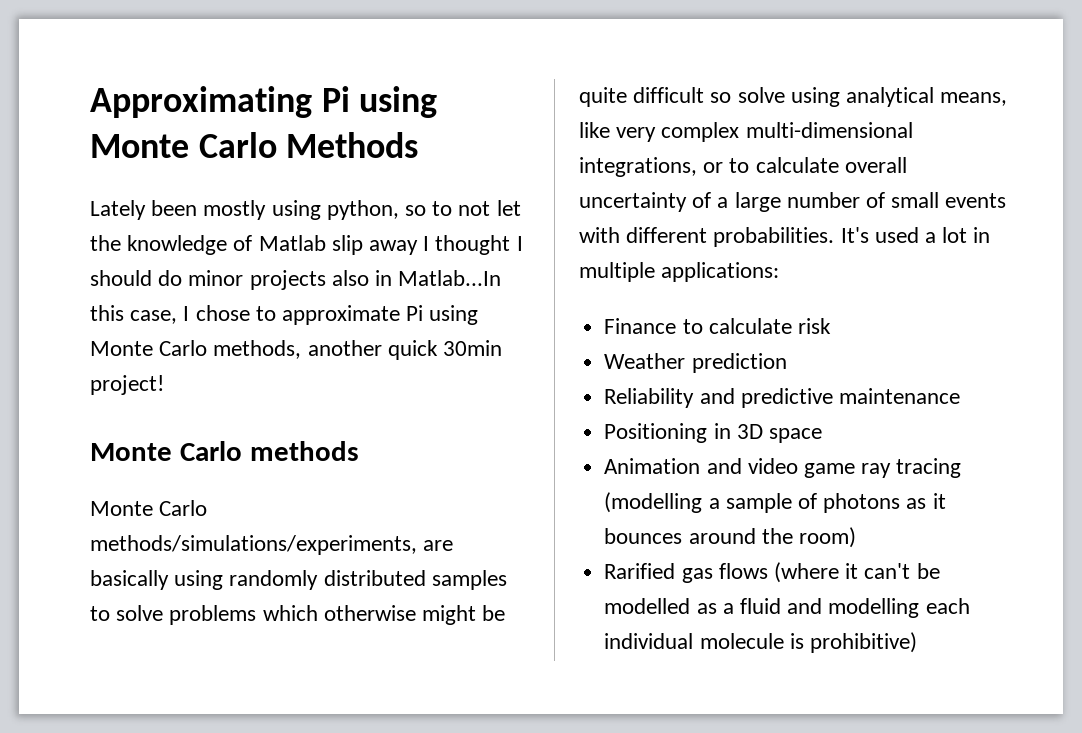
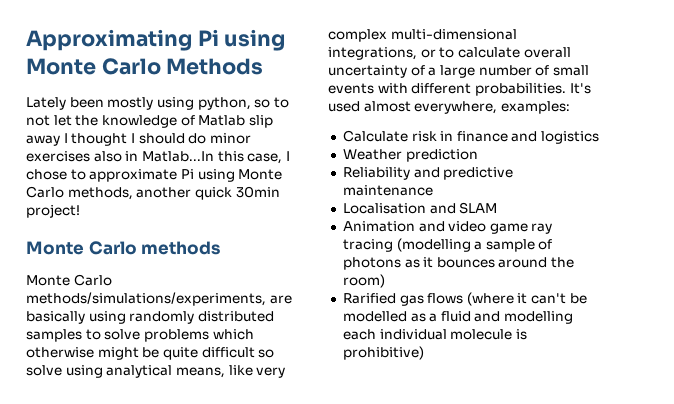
- Lately been mostly using python, so to not let the knowledge of Matlab slip away I thought I should do minor projects also in Matlab...In this case, I chose to approximate Pi using Monte Carlo methods, another quick 30min project!
+ Lately been mostly using python, so to not let the knowledge of Matlab slip away I thought I should do minor exercises also in Matlab...In this case, I chose to approximate Pi using Monte Carlo methods, another quick 30min project!
- It's used a lot in multiple applications:
- Finance to calculate risk
+ It's used almost everywhere, examples:
+ Calculate risk in finance and logistics
- Positioning in 3D space
+ Localisation and SLAM

